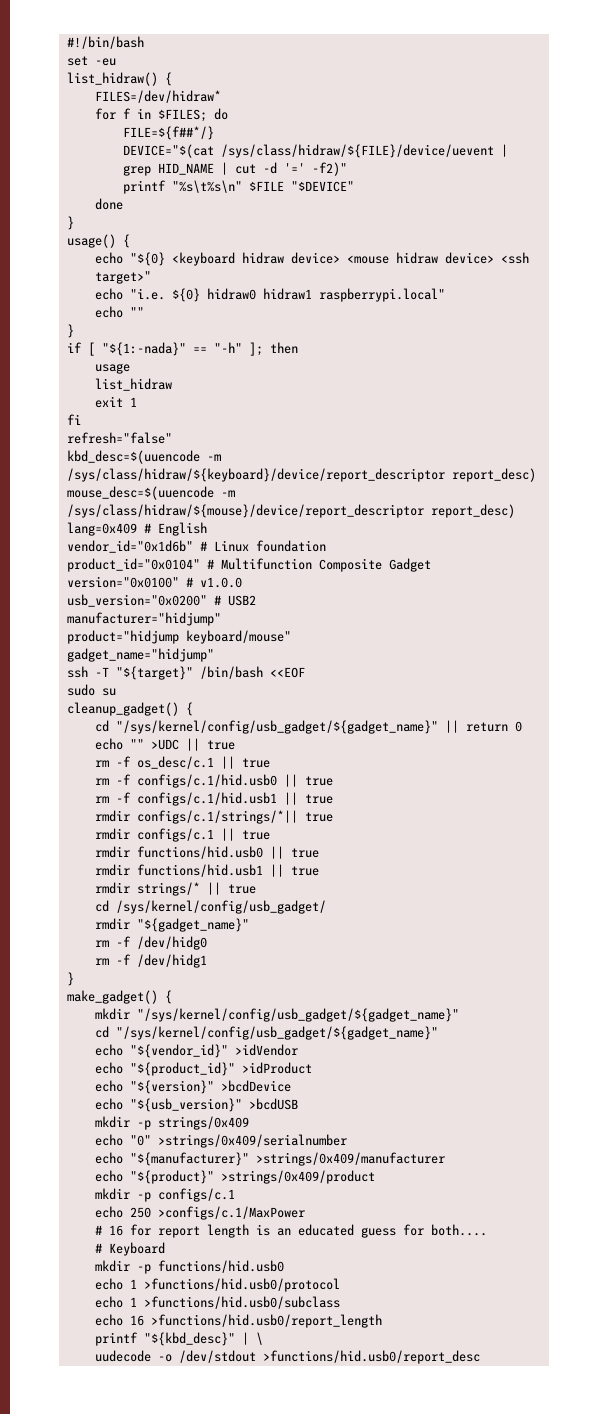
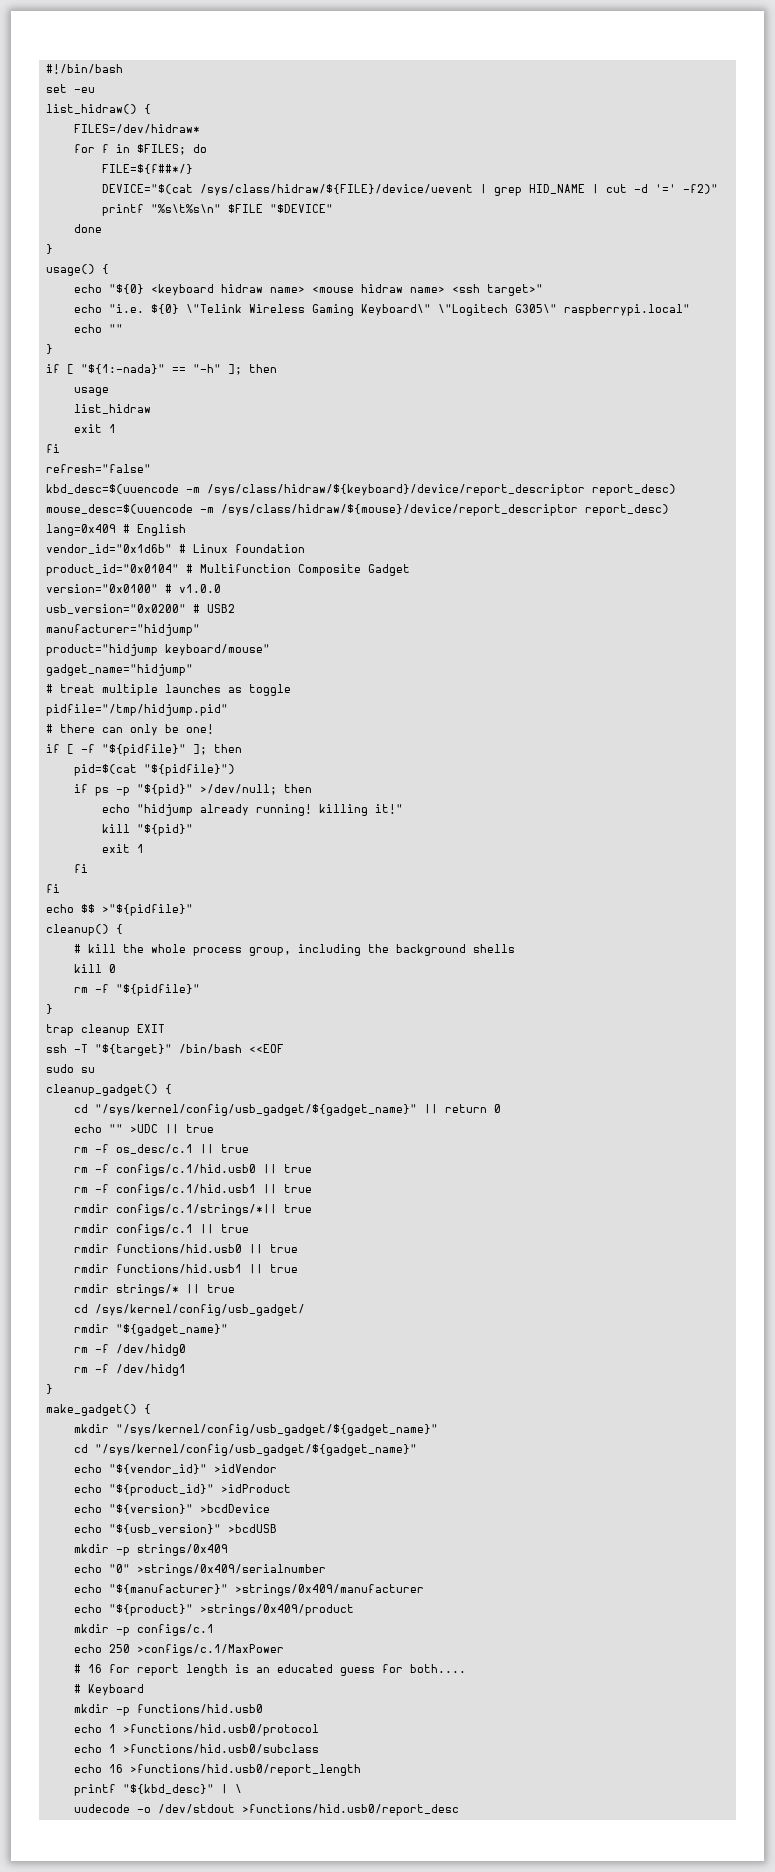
- echo "${0} <keyboard hidraw device> <mouse hidraw device> <ssh target>"
+ echo "${0} <keyboard hidraw name> <mouse hidraw name> <ssh target>"
- echo "i.e. ${0} hidraw0 hidraw1 raspberrypi.local"
+ echo "i.e. ${0} \"Telink Wireless Gaming Keyboard\" \"Logitech G305\" raspberrypi.local"
+ # treat multiple launches as toggle
+ pidfile="/tmp/hidjump.pid"
+ # there can only be one!
+ if [ -f "${pidfile}" ]; then
+ pid=$(cat "${pidfile}")
+ if ps -p "${pid}" >/dev/null; then
+ echo "hidjump already running! killing it!"
+ kill "${pid}"
+ exit 1
+ fi
+ fi
+ echo $$ >"${pidfile}"
+ cleanup() {
+ # kill the whole process group, including the background shells
+ kill 0
+ rm -f "${pidfile}"
+ }
+ trap cleanup EXIT

